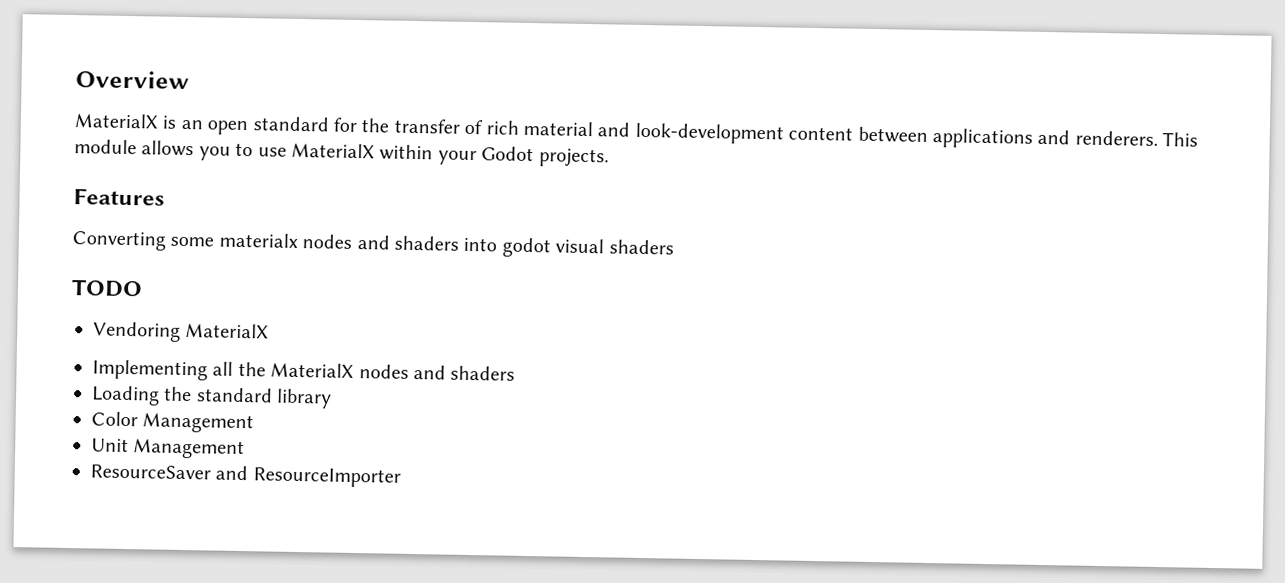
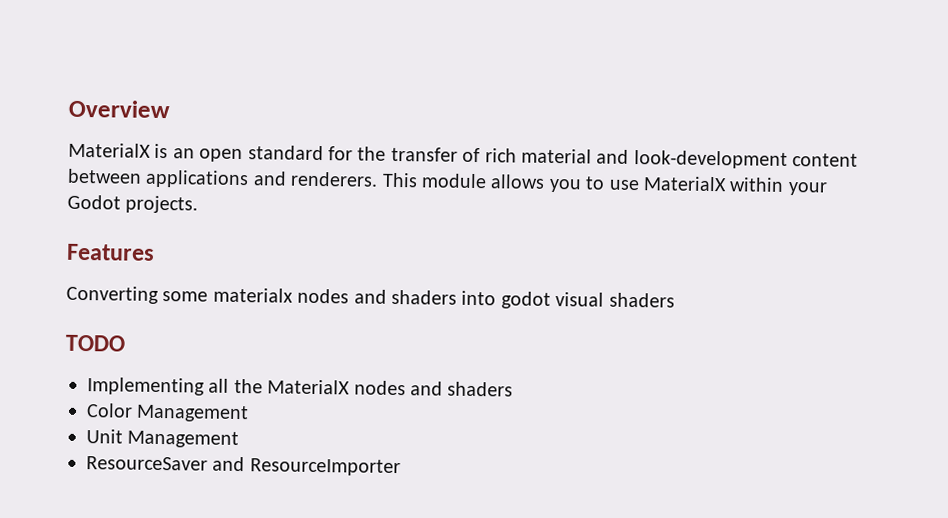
- Vendoring MaterialX
- Loading the standard library

